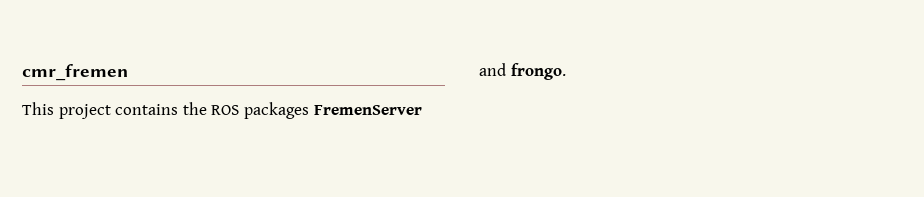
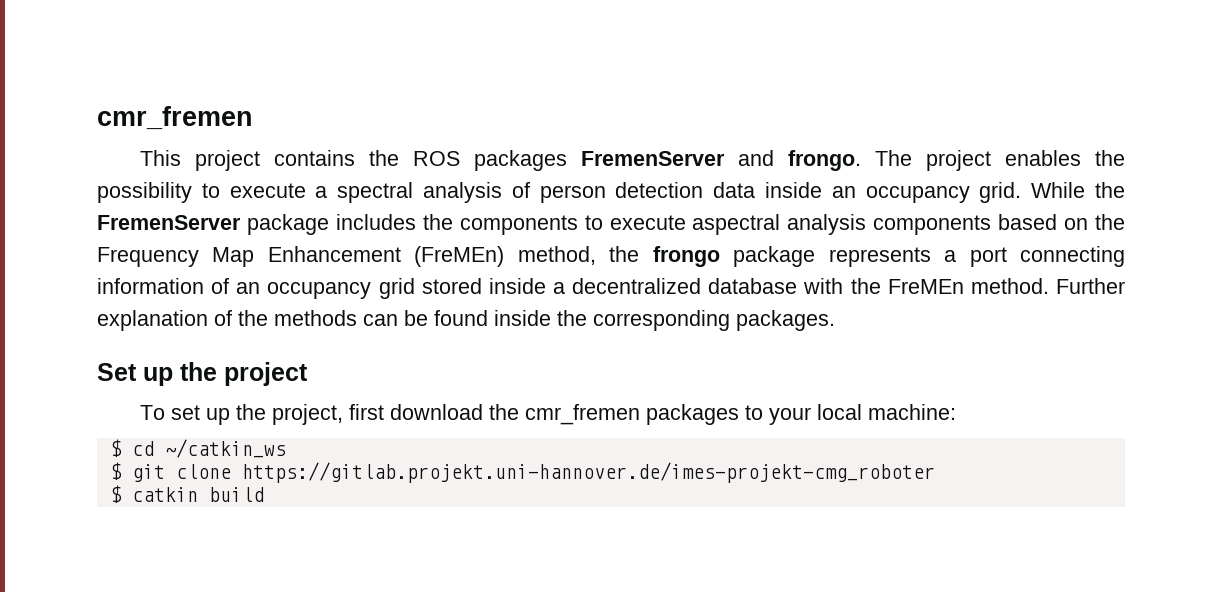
+ The project enables the possibility to execute a spectral analysis of person detection data inside an occupancy grid. While the FremenServer package includes the components to execute aspectral analysis components based on the Frequency Map Enhancement (FreMEn) method, the frongo package represents a port connecting information of an occupancy grid stored inside a decentralized database with the FreMEn method. Further explanation of the methods can be found inside the corresponding packages.
+ Set up the project
+ To set up the project, first download the cmr_fremen packages to your local machine:
+ $ cd ~/catkin_ws
+ $ git clone https://gitlab.projekt.uni-hannover.de/imes-projekt-cmg_roboter
+ $ catkin build

